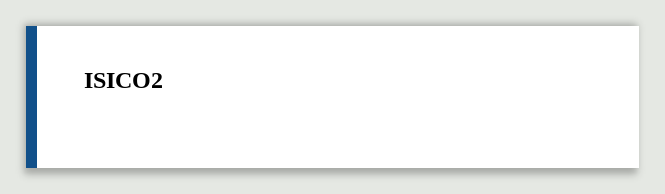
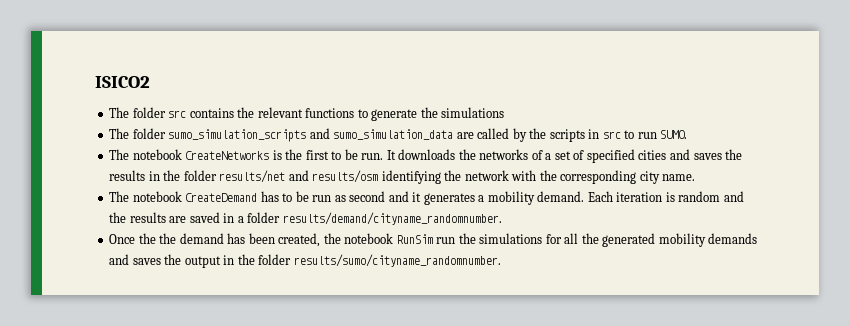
+ The folder src contains the relevant functions to generate the simulations
+ The folder sumo_simulation_scripts and sumo_simulation_data are called by the scripts in src to run SUMO.
+ The notebook CreateNetworks is the first to be run. It downloads the networks of a set of specified cities and saves the results in the folder results/net and results/osm identifying the network with the corresponding city name.
+ The notebook CreateDemand has to be run as second and it generates a mobility demand. Each iteration is random and the results are saved in a folder results/demand/cityname_randomnumber.
+ Once the the demand has been created, the notebook RunSim run the simulations for all the generated mobility demands and saves the output in the folder results/sumo/cityname_randomnumber.

